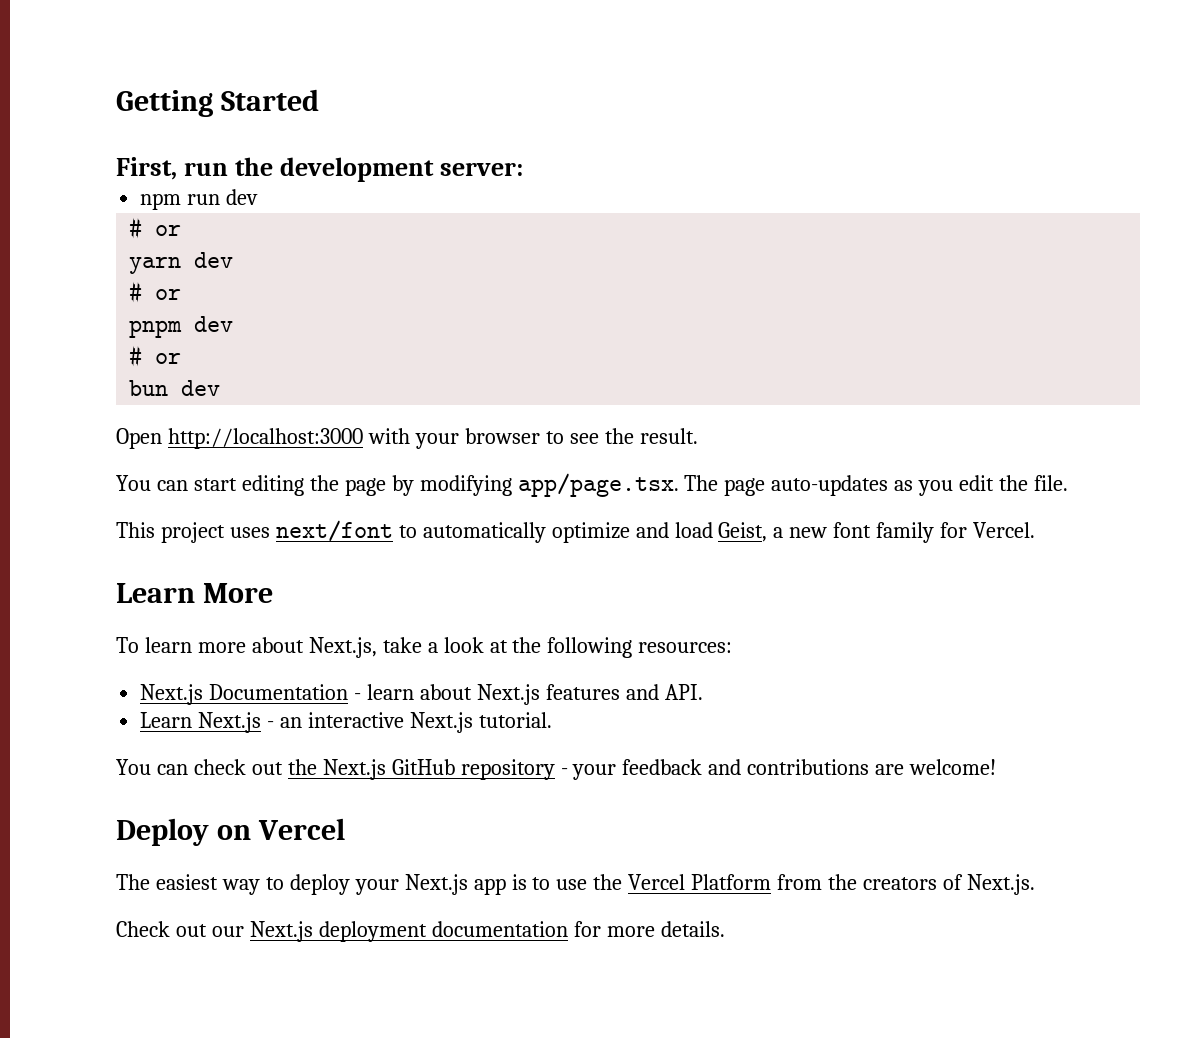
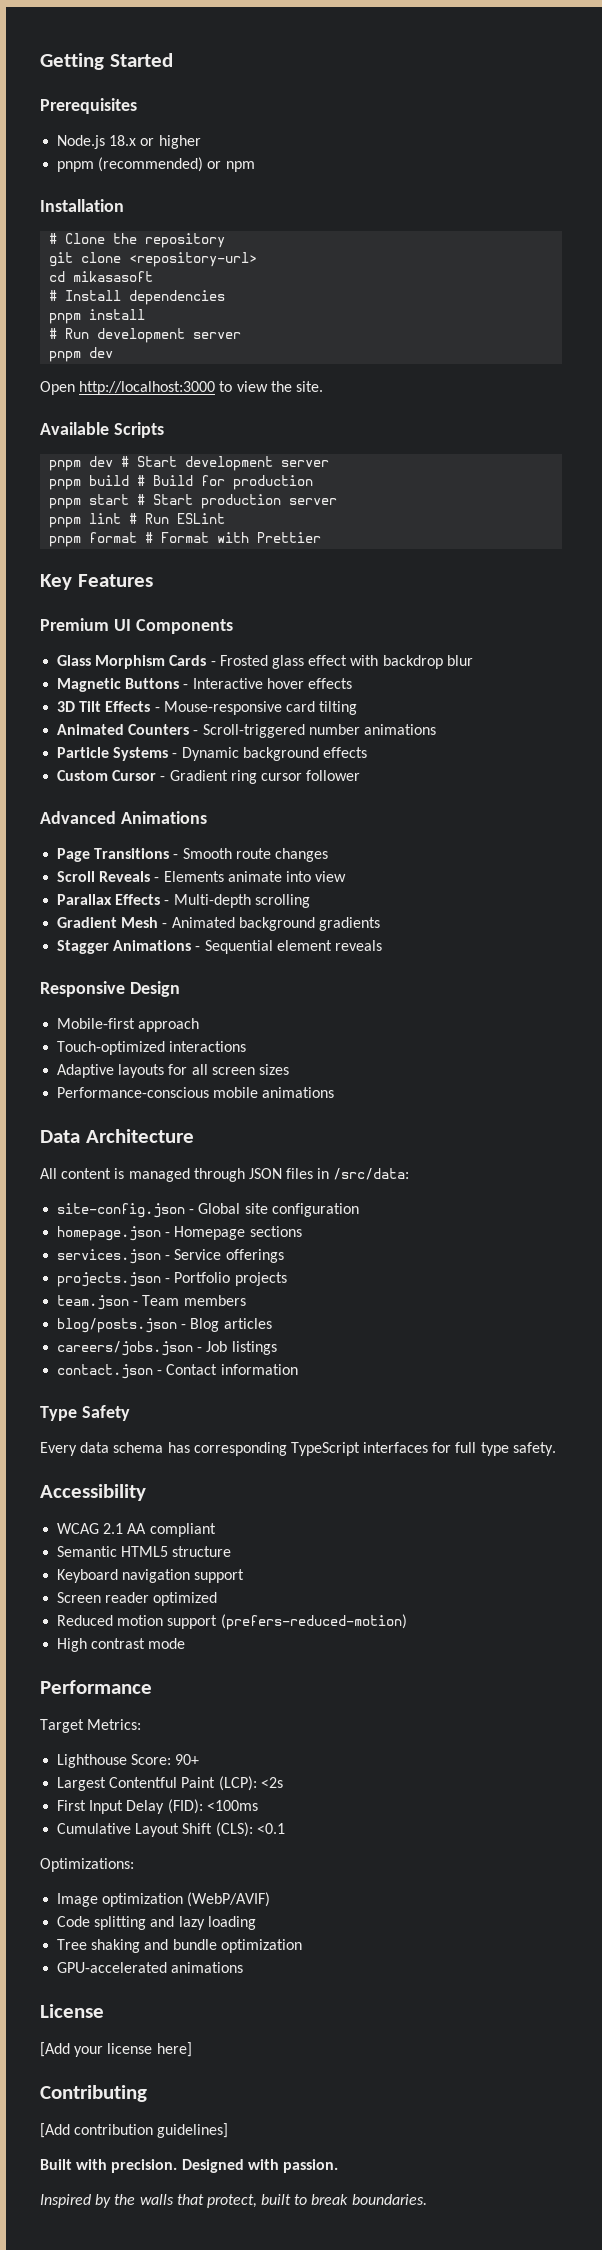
- First, run the development server:
- npm run dev
- # or
- yarn dev
- # or
+ Prerequisites
+ Node.js 18.x or higher
+ pnpm (recommended) or npm
+ Installation
+ # Clone the repository
+ git clone <repository-url>
+ cd mikasasoft
+ # Install dependencies
+ pnpm install
+ # Run development server
  pnpm dev
- # or
- bun dev
- Open http://localhost:3000 with your browser to see the result.
- You can start editing the page by modifying app/page.tsx. The page auto-updates as you edit the file.
- This project uses next/font to automatically optimize and load Geist, a new font family for Vercel.
- Learn More
- To learn more about Next.js, take a look at the following resources:
- Next.js Documentation - learn about Next.js features and API.
- Learn Next.js - an interactive Next.js tutorial.
- You can check out the Next.js GitHub repository - your feedback and contributions are welcome!
- Deploy on Vercel
- The easiest way to deploy your Next.js app is to use the Vercel Platform from the creators of Next.js.
- Check out our Next.js deployment documentation for more details.
+ Open http://localhost:3000 to view the site.
+ Available Scripts
+ pnpm dev # Start development server
+ pnpm build # Build for production
+ pnpm start # Start production server
+ pnpm lint # Run ESLint
+ pnpm format # Format with Prettier
+ Key Features
+ Premium UI Components
+ Glass Morphism Cards - Frosted glass effect with backdrop blur
+ Magnetic Buttons - Interactive hover effects
+ 3D Tilt Effects - Mouse-responsive card tilting
+ Animated Counters - Scroll-triggered number animations
+ Particle Systems - Dynamic background effects
+ Custom Cursor - Gradient ring cursor follower
+ Advanced Animations
+ Page Transitions - Smooth route changes
+ Scroll Reveals - Elements animate into view
+ Parallax Effects - Multi-depth scrolling
+ Gradient Mesh - Animated background gradients
+ Stagger Animations - Sequential element reveals
+ Responsive Design
+ Mobile-first approach
+ Touch-optimized interactions
+ Adaptive layouts for all screen sizes
+ Performance-conscious mobile animations
+ Data Architecture
+ All content is managed through JSON files in /src/data:
+ site-config.json - Global site configuration
+ homepage.json - Homepage sections
+ services.json - Service offerings
+ projects.json - Portfolio projects
+ team.json - Team members
+ blog/posts.json - Blog articles
+ careers/jobs.json - Job listings
+ contact.json - Contact information
+ Type Safety
+ Every data schema has corresponding TypeScript interfaces for full type safety.
+ Accessibility
+ WCAG 2.1 AA compliant
+ Semantic HTML5 structure
+ Keyboard navigation support
+ Screen reader optimized
+ Reduced motion support (prefers-reduced-motion)
+ High contrast mode
+ Performance
+ Target Metrics:
+ Lighthouse Score: 90+
+ Largest Contentful Paint (LCP): <2s
+ First Input Delay (FID): <100ms
+ Cumulative Layout Shift (CLS): <0.1
+ Optimizations:
+ Image optimization (WebP/AVIF)
+ Code splitting and lazy loading
+ Tree shaking and bundle optimization
+ GPU-accelerated animations
+ License
+ [Add your license here]
+ Contributing
+ [Add contribution guidelines]
+ Built with precision. Designed with passion.
+ Inspired by the walls that protect, built to break boundaries.

